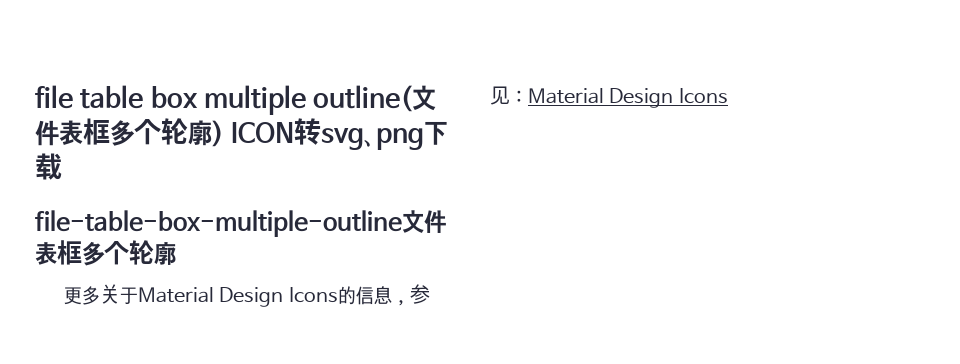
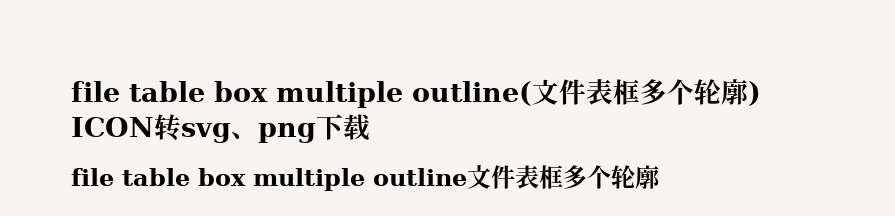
- file-table-box-multiple-outline文件表框多个轮廓
- 更多关于Material Design Icons的信息，参见：Material Design Icons
+ file table box multiple outline文件表框多个轮廓

